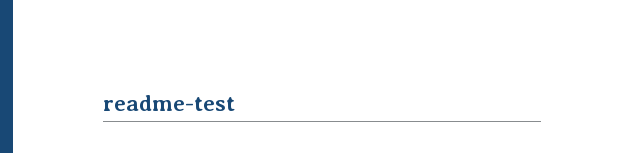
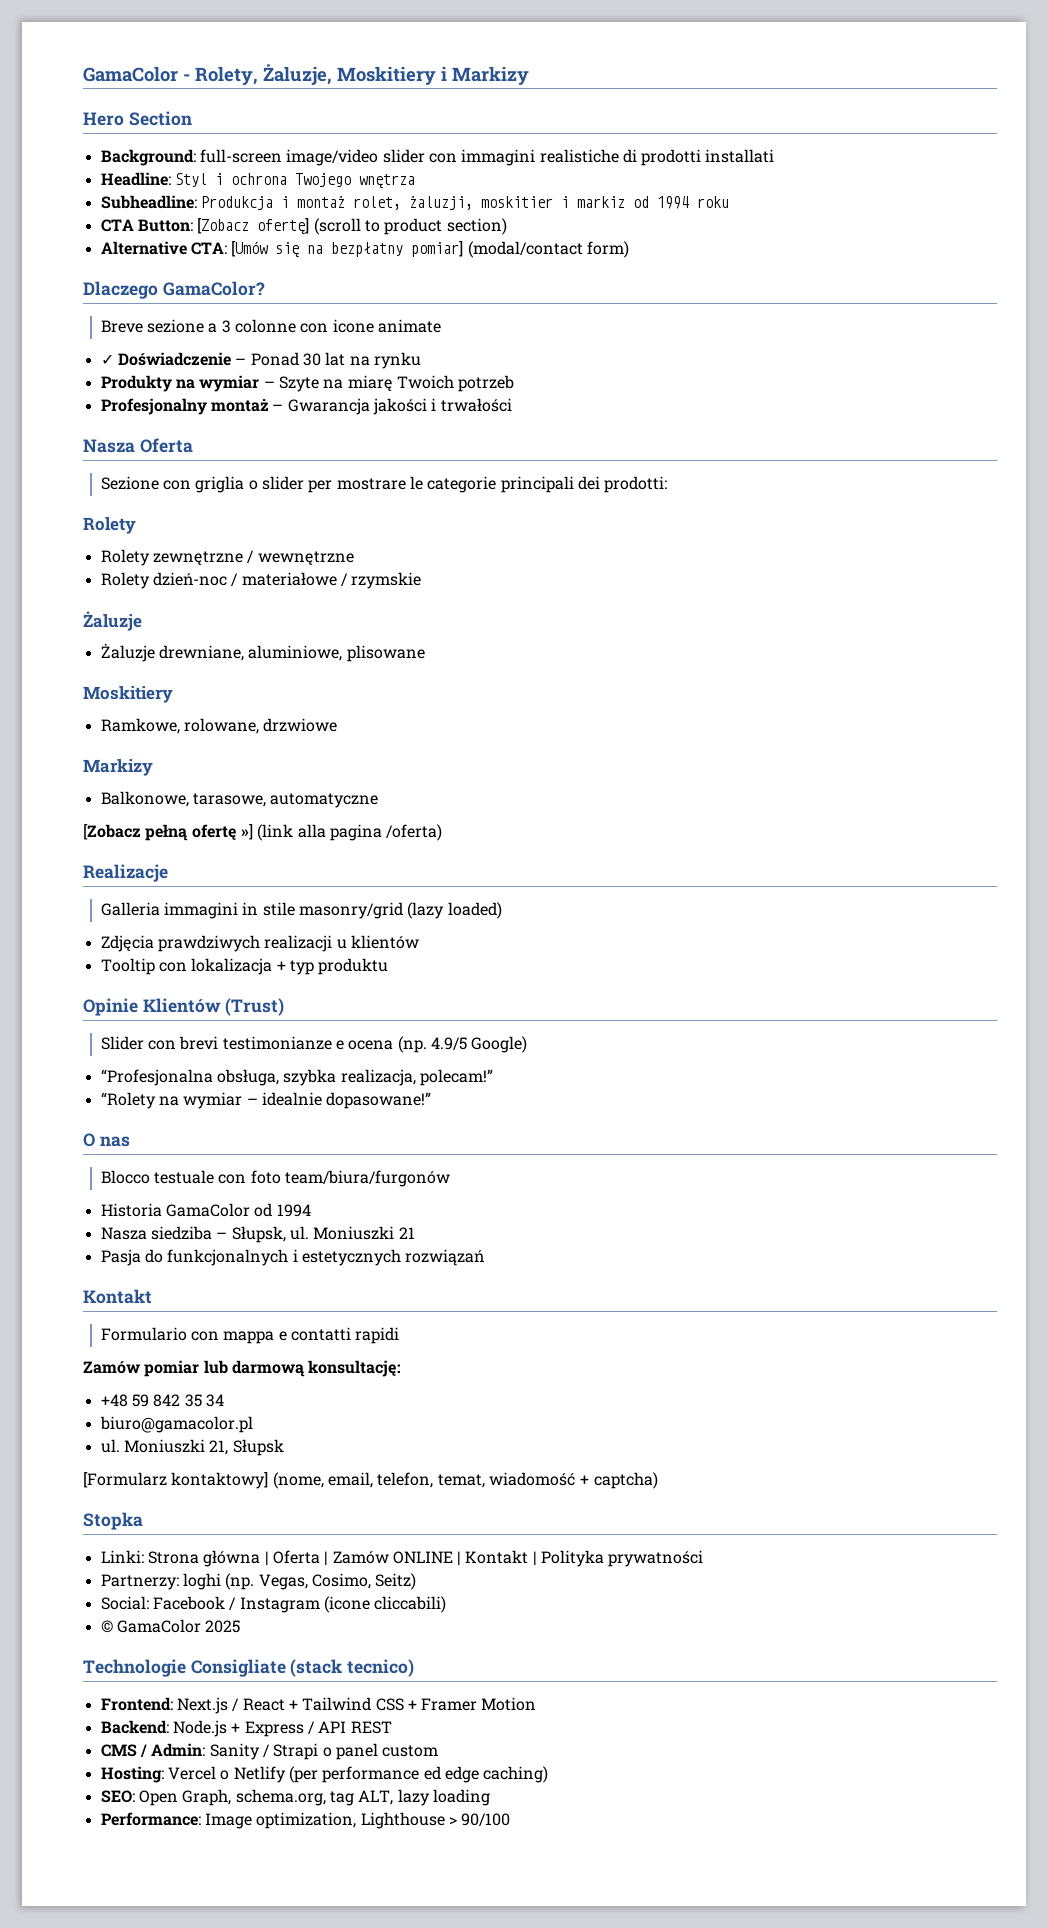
- readme-test
+ GamaColor - Rolety, Żaluzje, Moskitiery i Markizy
+ Hero Section
+ Background: full-screen image/video slider con immagini realistiche di prodotti installati
+ Headline: Styl i ochrona Twojego wnętrza
+ Subheadline: Produkcja i montaż rolet, żaluzji, moskitier i markiz od 1994 roku
+ CTA Button: [Zobacz ofertę] (scroll to product section)
+ Alternative CTA: [Umów się na bezpłatny pomiar] (modal/contact form)
+ Dlaczego GamaColor?
+ Breve sezione a 3 colonne con icone animate
+ ✓ Doświadczenie – Ponad 30 lat na rynku
+ Produkty na wymiar – Szyte na miarę Twoich potrzeb
+ Profesjonalny montaż – Gwarancja jakości i trwałości
+ Nasza Oferta
+ Sezione con griglia o slider per mostrare le categorie principali dei prodotti:
+ Rolety
+ Rolety zewnętrzne / wewnętrzne
+ Rolety dzień-noc / materiałowe / rzymskie
+ Żaluzje
+ Żaluzje drewniane, aluminiowe, plisowane
+ Moskitiery
+ Ramkowe, rolowane, drzwiowe
+ Markizy
+ Balkonowe, tarasowe, automatyczne
+ [Zobacz pełną ofertę »] (link alla pagina /oferta)
+ Realizacje
+ Galleria immagini in stile masonry/grid (lazy loaded)
+ Zdjęcia prawdziwych realizacji u klientów
+ Tooltip con lokalizacja + typ produktu
+ Opinie Klientów (Trust)
+ Slider con brevi testimonianze e ocena (np. 4.9/5 Google)
+ “Profesjonalna obsługa, szybka realizacja, polecam!”
+ “Rolety na wymiar – idealnie dopasowane!”
+ O nas
+ Blocco testuale con foto team/biura/furgonów
+ Historia GamaColor od 1994
+ Nasza siedziba – Słupsk, ul. Moniuszki 21
+ Pasja do funkcjonalnych i estetycznych rozwiązań
+ Kontakt
+ Formulario con mappa e contatti rapidi
+ Zamów pomiar lub darmową konsultację:
+ +48 59 842 35 34
+ biuro@gamacolor.pl
+ ul. Moniuszki 21, Słupsk
+ [Formularz kontaktowy] (nome, email, telefon, temat, wiadomość + captcha)
+ Stopka
+ Linki: Strona główna | Oferta | Zamów ONLINE | Kontakt | Polityka prywatności
+ Partnerzy: loghi (np. Vegas, Cosimo, Seitz)
+ Social: Facebook / Instagram (icone cliccabili)
+ © GamaColor 2025
+ Technologie Consigliate (stack tecnico)
+ Frontend: Next.js / React + Tailwind CSS + Framer Motion
+ Backend: Node.js + Express / API REST
+ CMS / Admin: Sanity / Strapi o panel custom
+ Hosting: Vercel o Netlify (per performance ed edge caching)
+ SEO: Open Graph, schema.org, tag ALT, lazy loading
+ Performance: Image optimization, Lighthouse > 90/100

